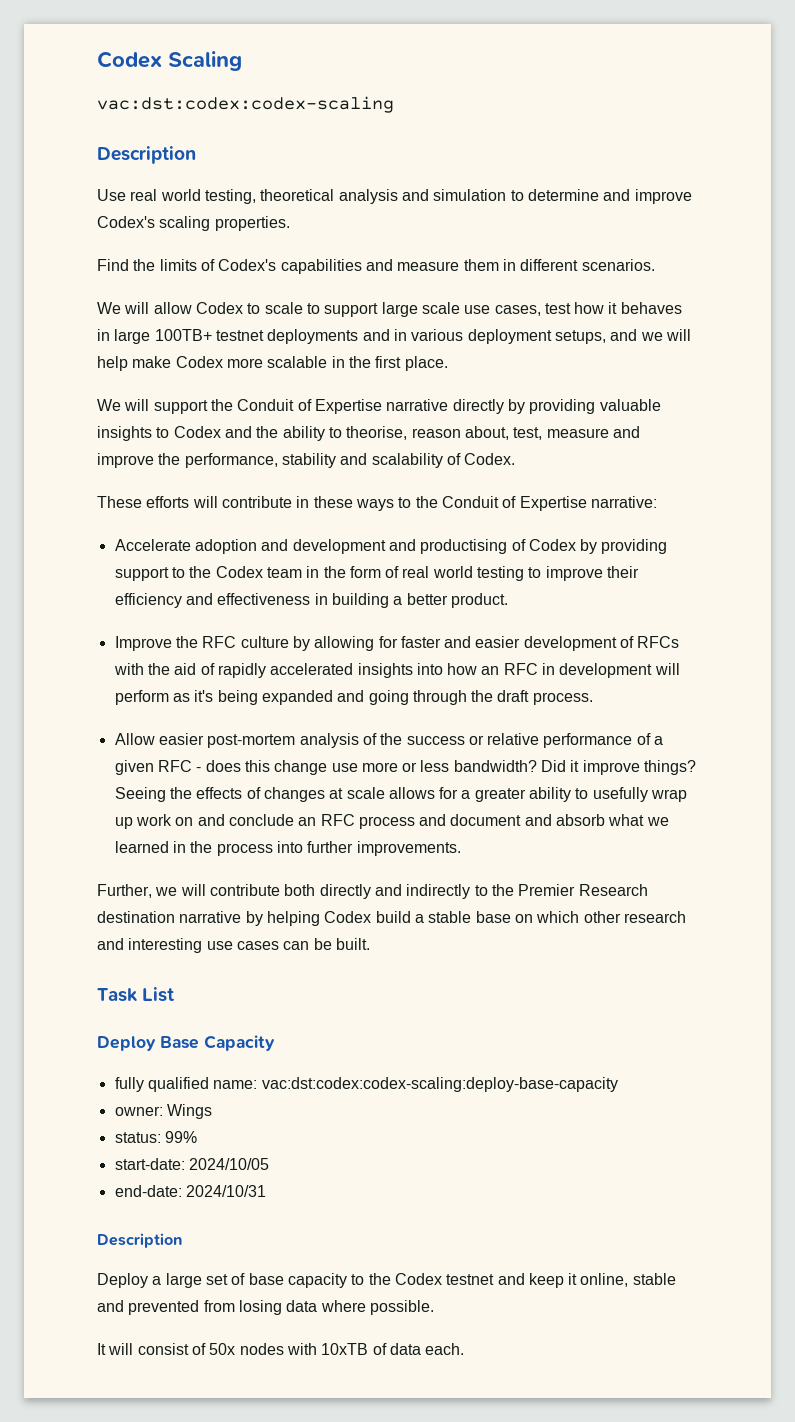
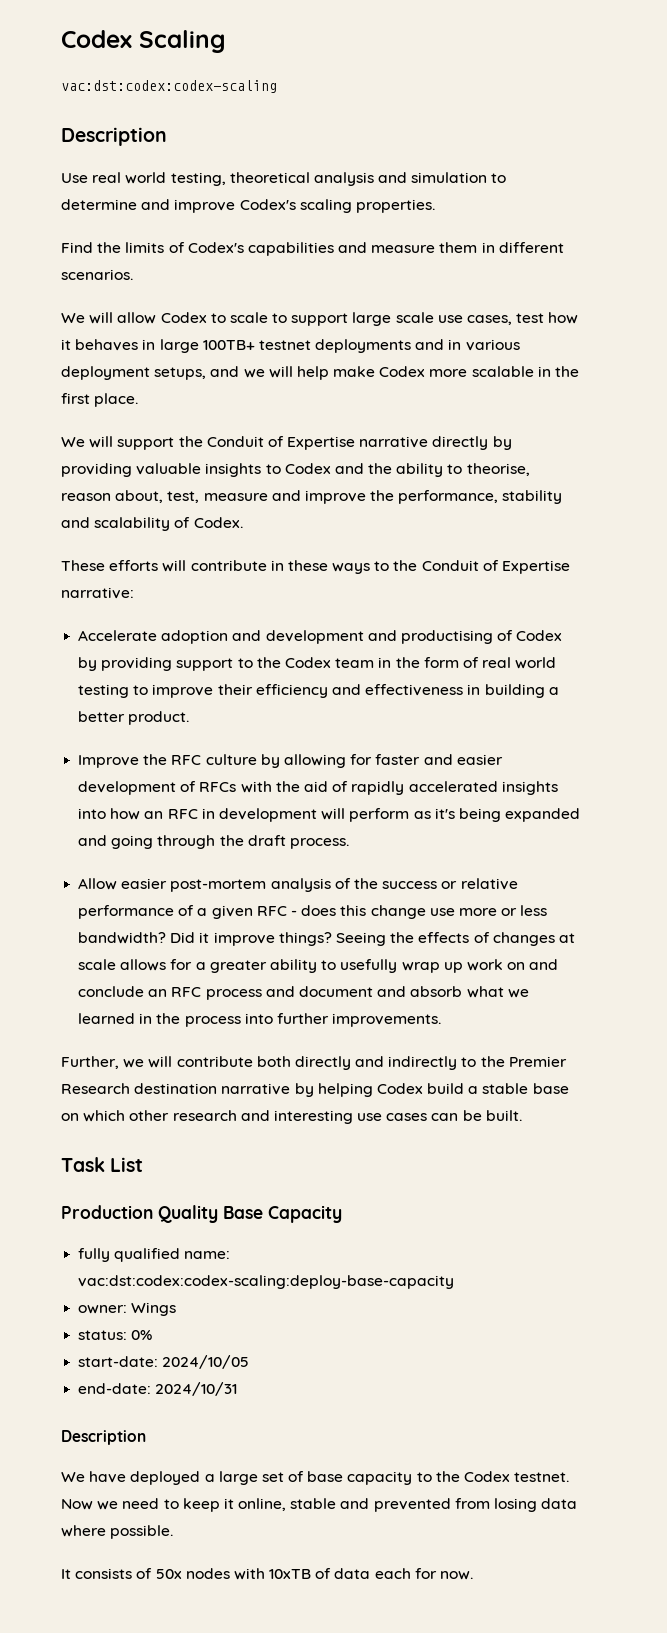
- Deploy Base Capacity
+ Production Quality Base Capacity
- status: 99%
+ status: 0%
- Deploy a large set of base capacity to the Codex testnet and keep it online, stable and prevented from losing data where possible.
+ We have deployed a large set of base capacity to the Codex testnet. Now we need to keep it online, stable and prevented from losing data where possible.
- It will consist of 50x nodes with 10xTB of data each.
+ It consists of 50x nodes with 10xTB of data each for now.

